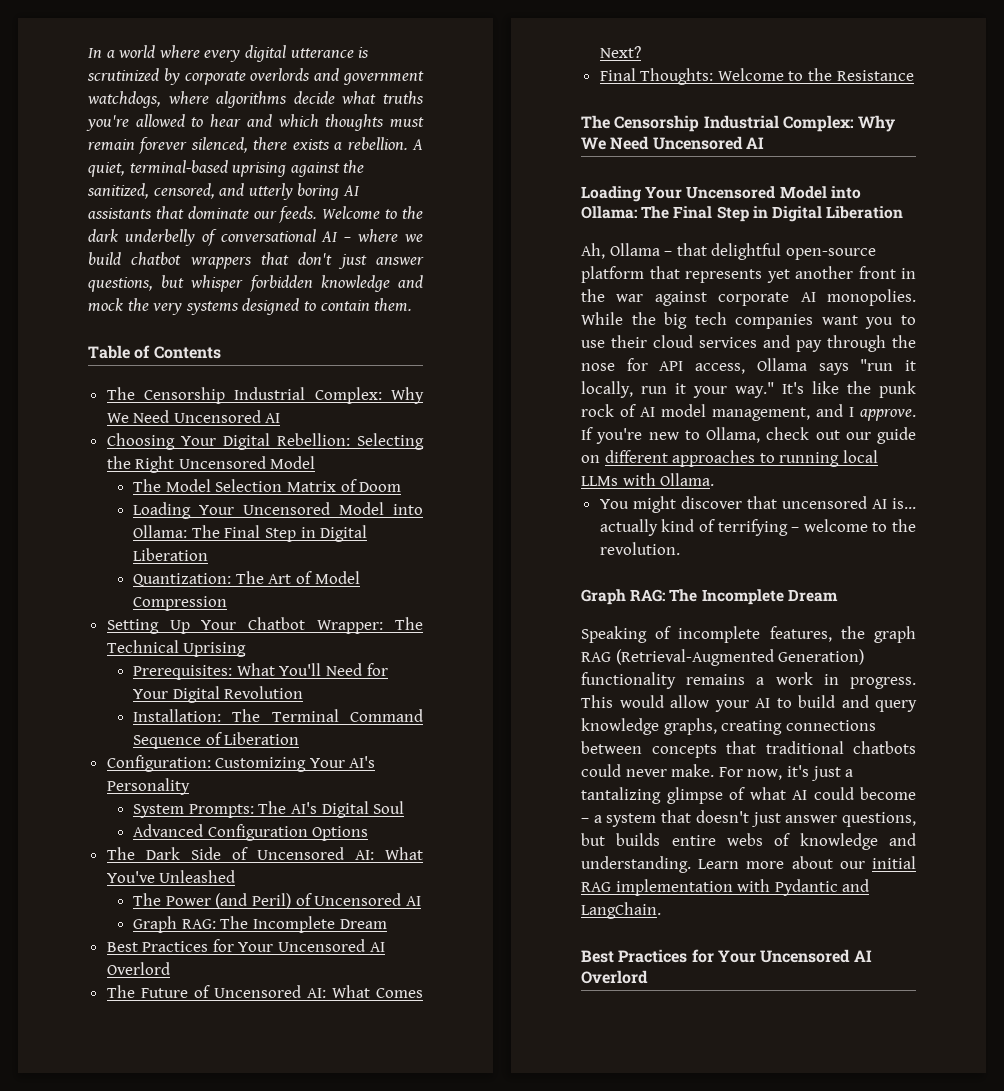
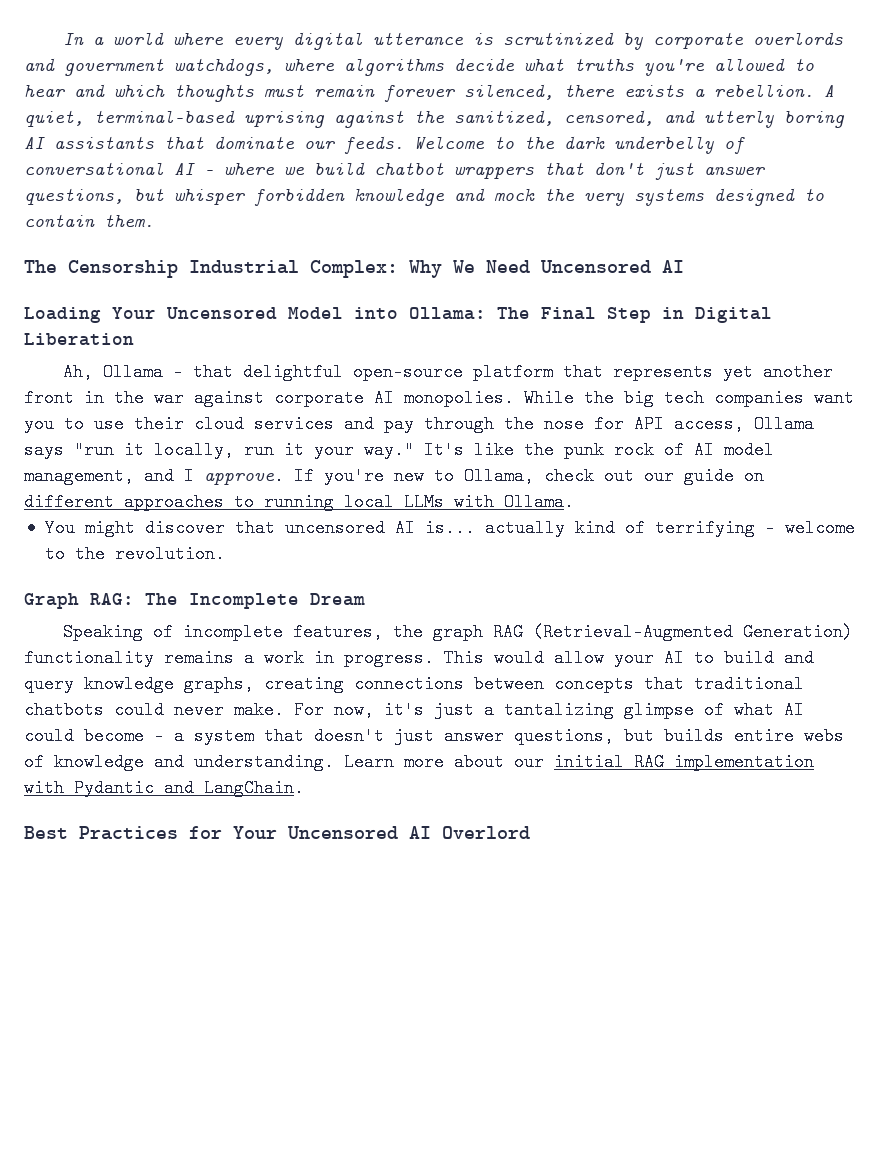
- Table of Contents
- The Censorship Industrial Complex: Why We Need Uncensored AI
- Choosing Your Digital Rebellion: Selecting the Right Uncensored Model
- The Model Selection Matrix of Doom
- Loading Your Uncensored Model into Ollama: The Final Step in Digital Liberation
- Quantization: The Art of Model Compression
- Setting Up Your Chatbot Wrapper: The Technical Uprising
- Prerequisites: What You'll Need for Your Digital Revolution
- Installation: The Terminal Command Sequence of Liberation
- Configuration: Customizing Your AI's Personality
- System Prompts: The AI's Digital Soul
- Advanced Configuration Options
- The Dark Side of Uncensored AI: What You've Unleashed
- The Power (and Peril) of Uncensored AI
- Graph RAG: The Incomplete Dream
- Best Practices for Your Uncensored AI Overlord
- The Future of Uncensored AI: What Comes Next?
- Final Thoughts: Welcome to the Resistance

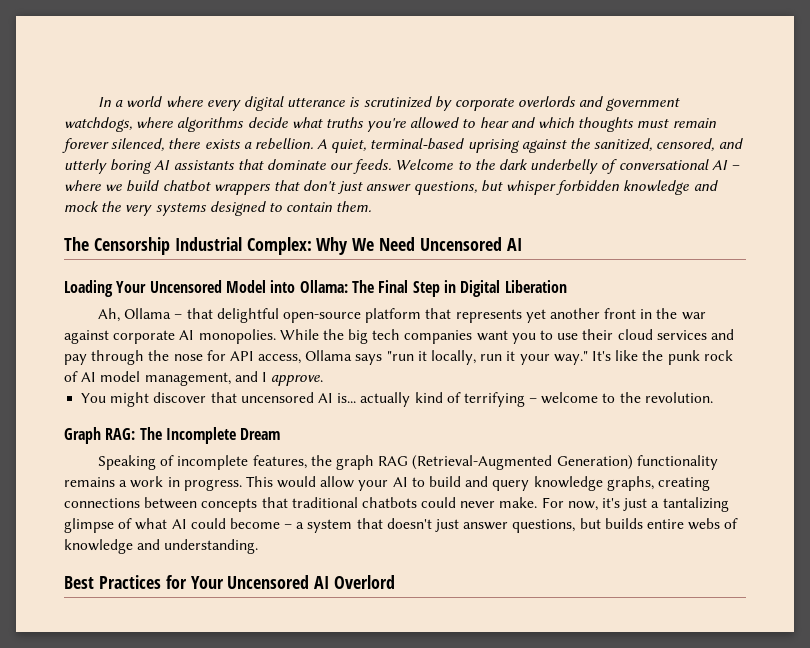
- If you're new to Ollama, check out our guide on different approaches to running local LLMs with Ollama.
- Learn more about our initial RAG implementation with Pydantic and LangChain.

